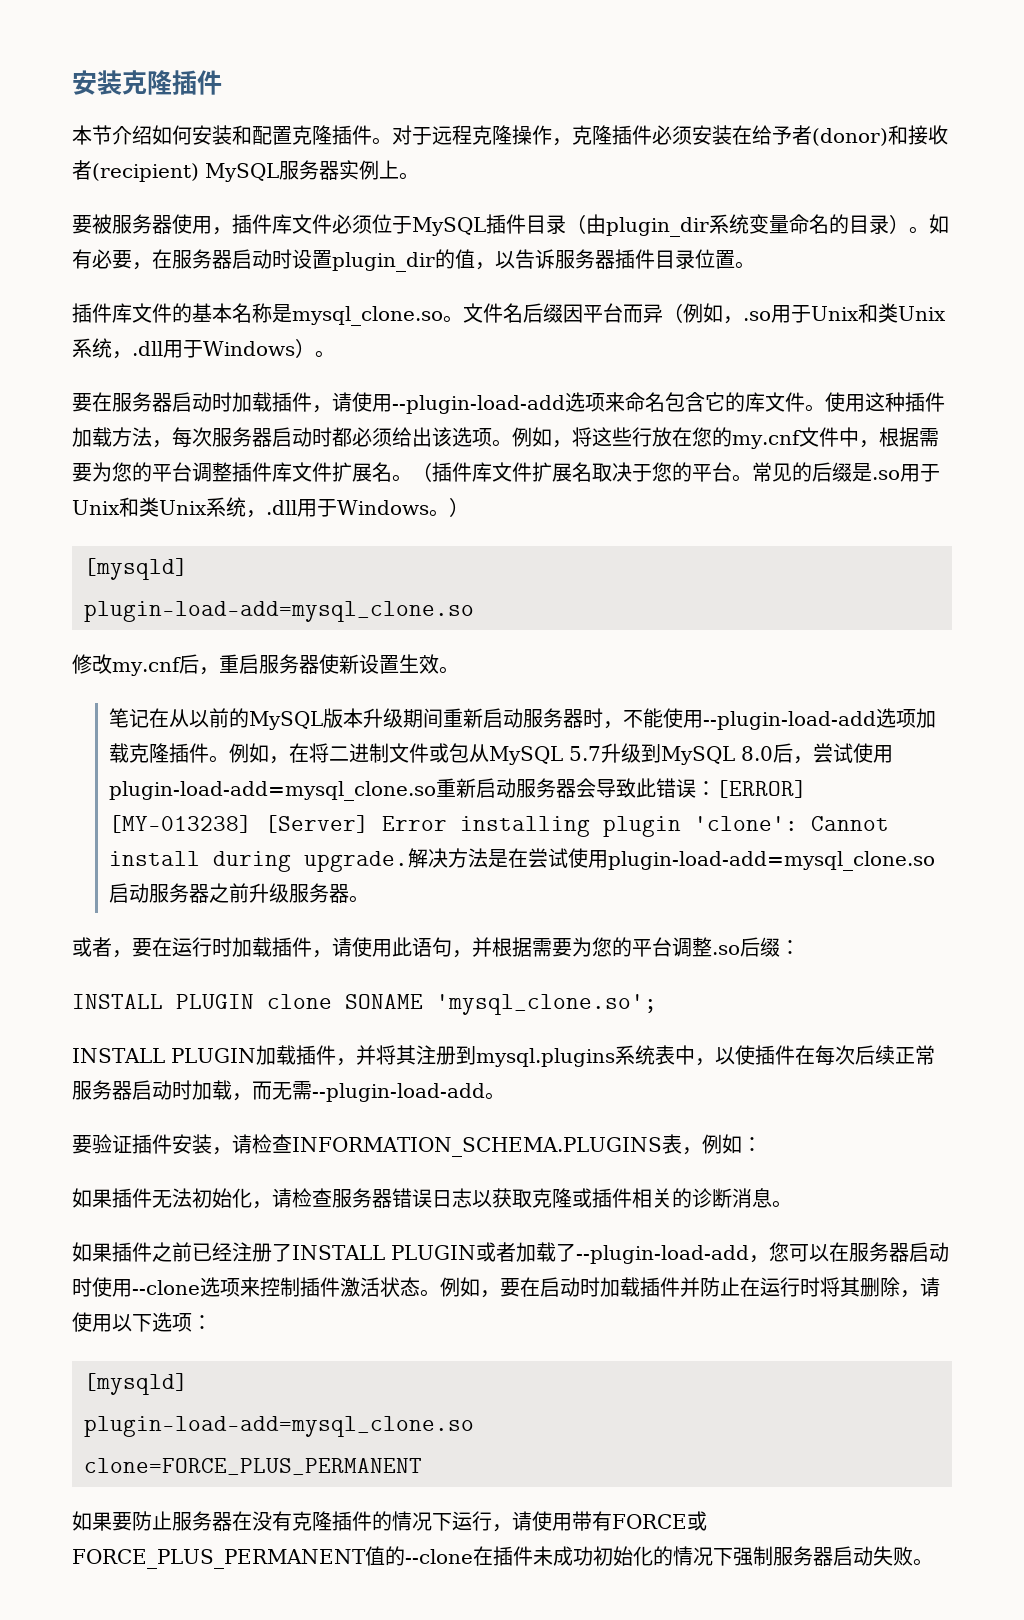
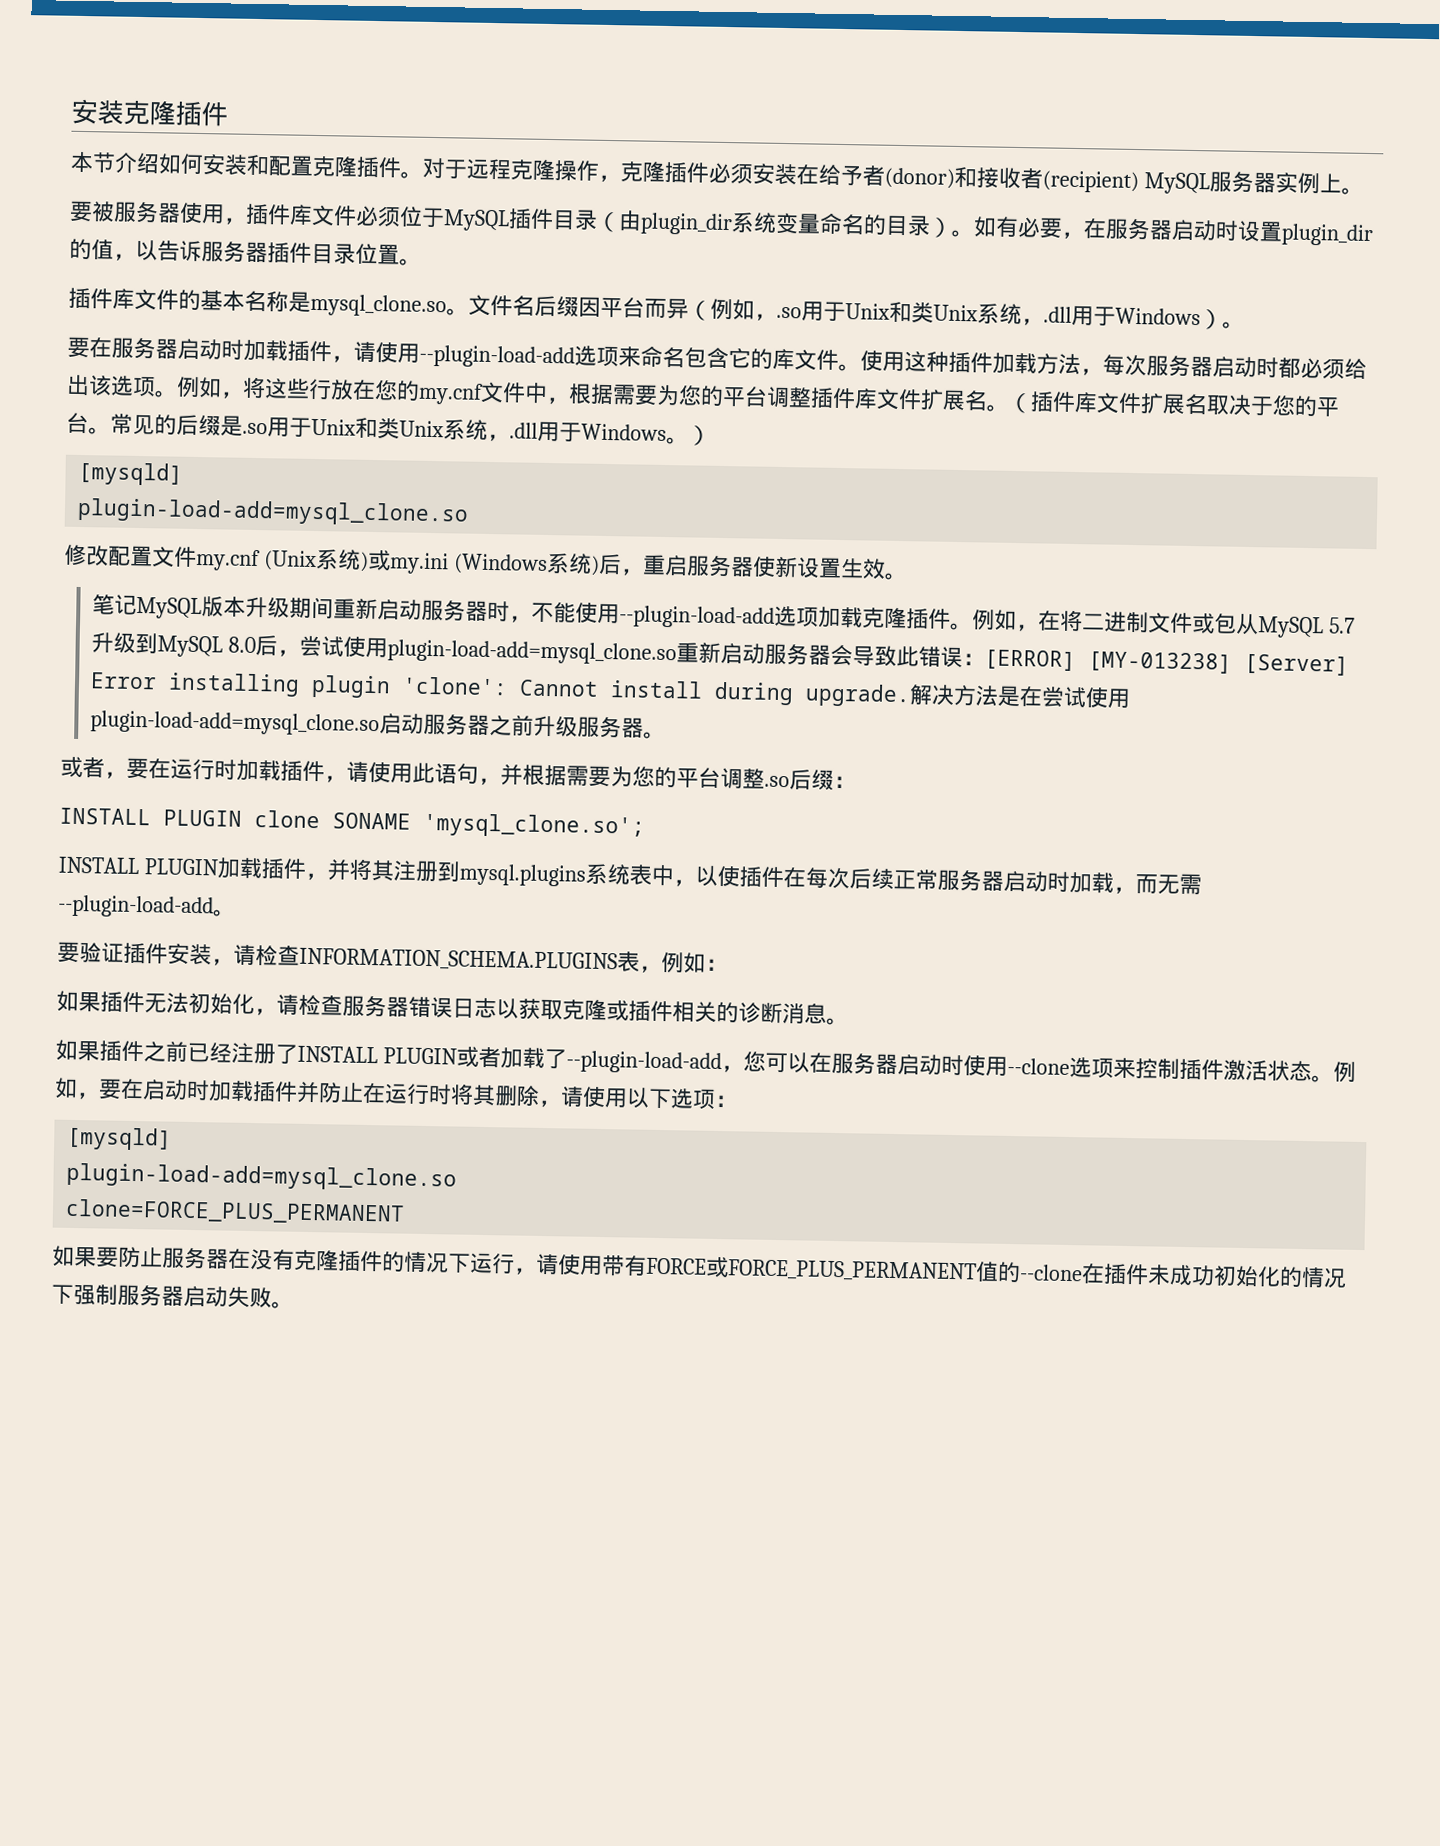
- 修改my.cnf后，重启服务器使新设置生效。
+ 修改配置文件my.cnf (Unix系统)或my.ini (Windows系统)后，重启服务器使新设置生效。
- 笔记在从以前的MySQL版本升级期间重新启动服务器时，不能使用--plugin-load-add选项加载克隆插件。
+ 笔记MySQL版本升级期间重新启动服务器时，不能使用--plugin-load-add选项加载克隆插件。

